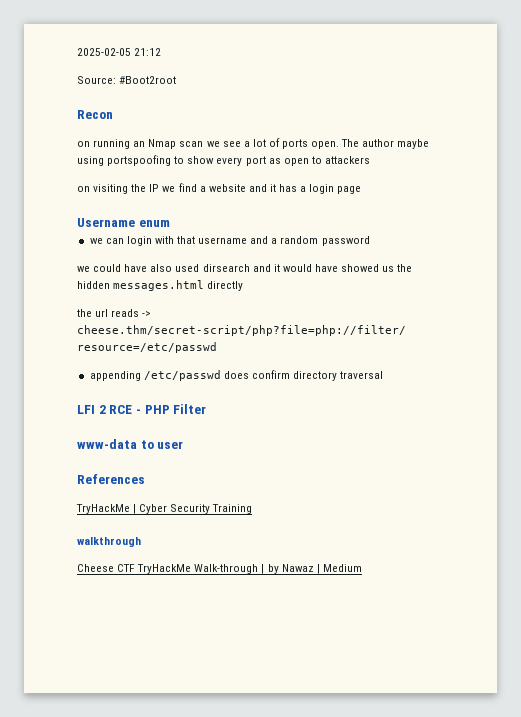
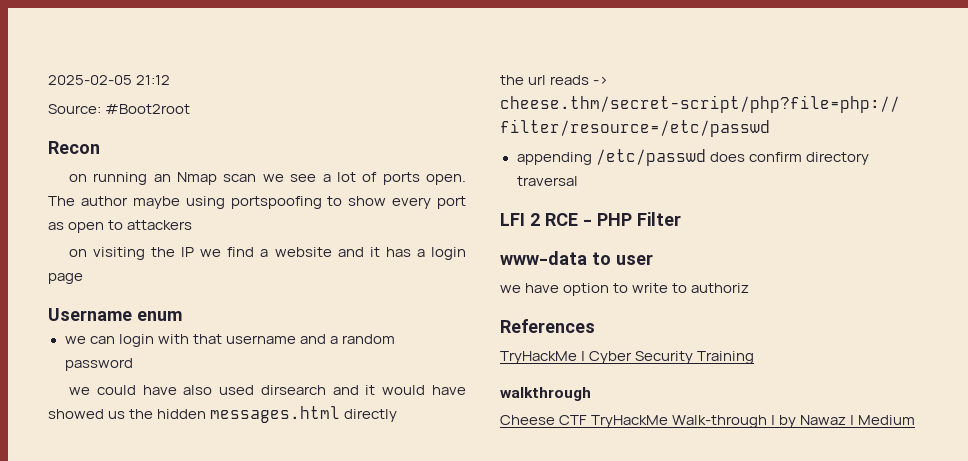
+ we have option to write to authoriz

